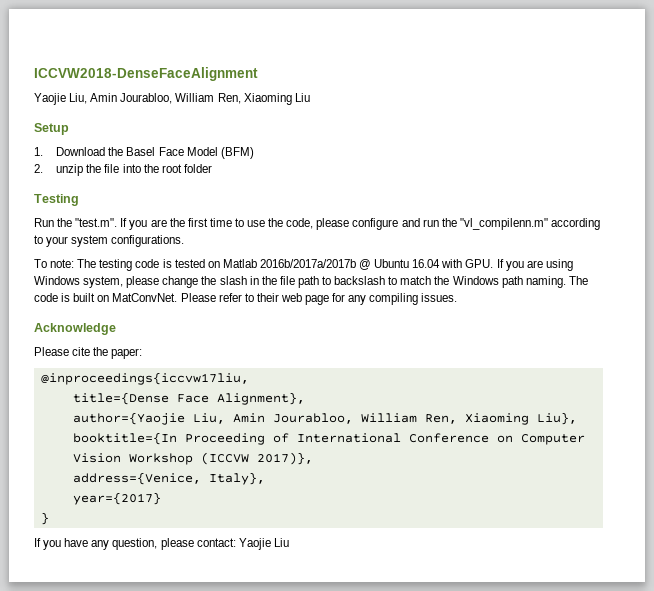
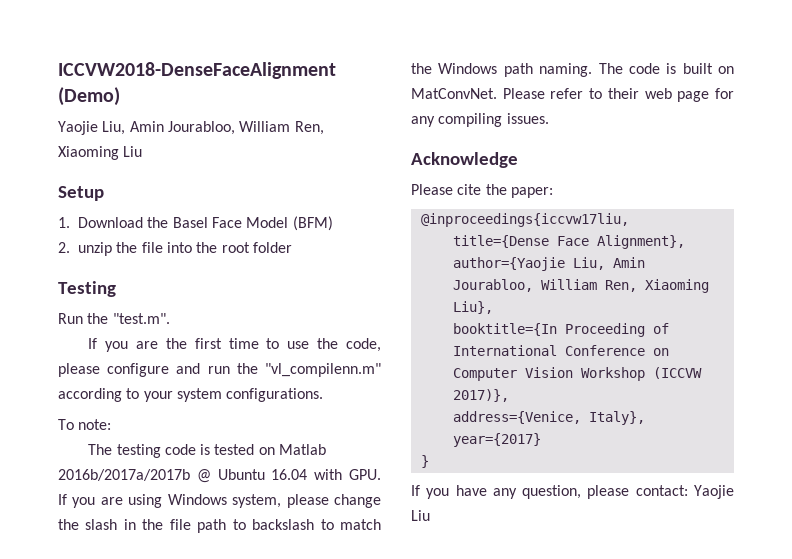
- ICCVW2018-DenseFaceAlignment
+ ICCVW2018-DenseFaceAlignment (Demo)
- Run the "test.m". If you are the first time to use the code, please configure and run the "vl_compilenn.m" according to your system configurations.
+ Run the "test.m".
+ If you are the first time to use the code, please configure and run the "vl_compilenn.m" according to your system configurations.
- To note: The testing code is tested on Matlab 2016b/2017a/2017b @ Ubuntu 16.04 with GPU. If you are using Windows system, please change the slash in the file path to backslash to match the Windows path naming.
+ To note:
+ The testing code is tested on Matlab 2016b/2017a/2017b @ Ubuntu 16.04 with GPU. If you are using Windows system, please change the slash in the file path to backslash to match the Windows path naming.

